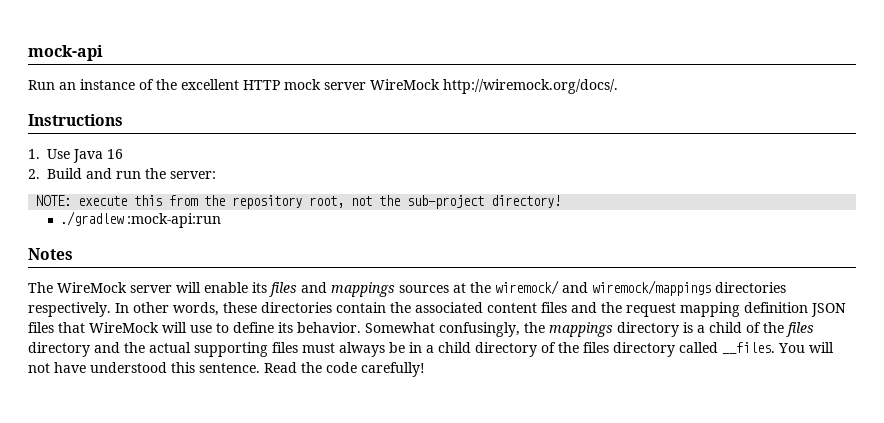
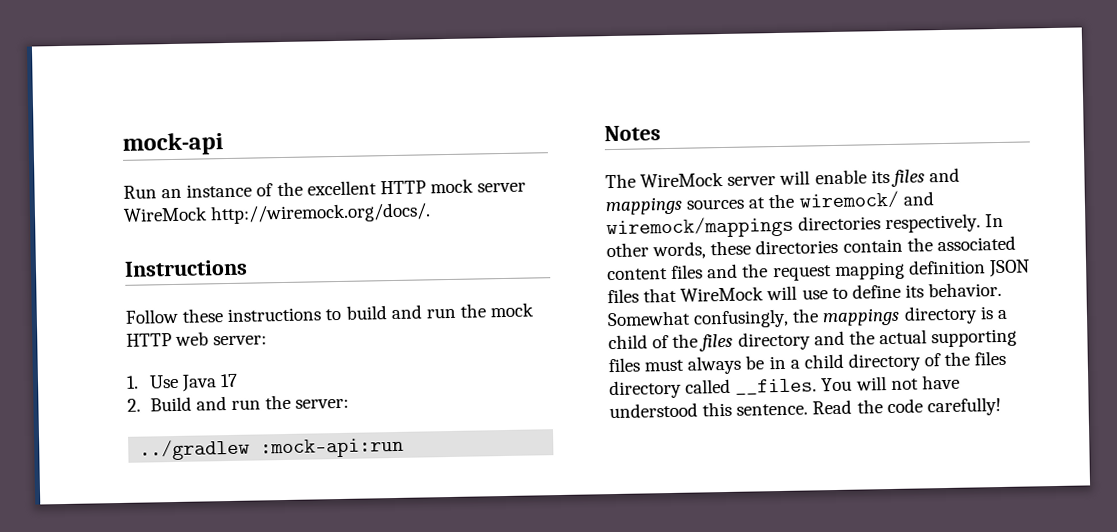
+ Follow these instructions to build and run the mock HTTP web server:
- 1. Use Java 16
+ 1. Use Java 17
- NOTE: execute this from the repository root, not the sub-project directory!
- ./gradlew :mock-api:run
+ ../gradlew :mock-api:run

